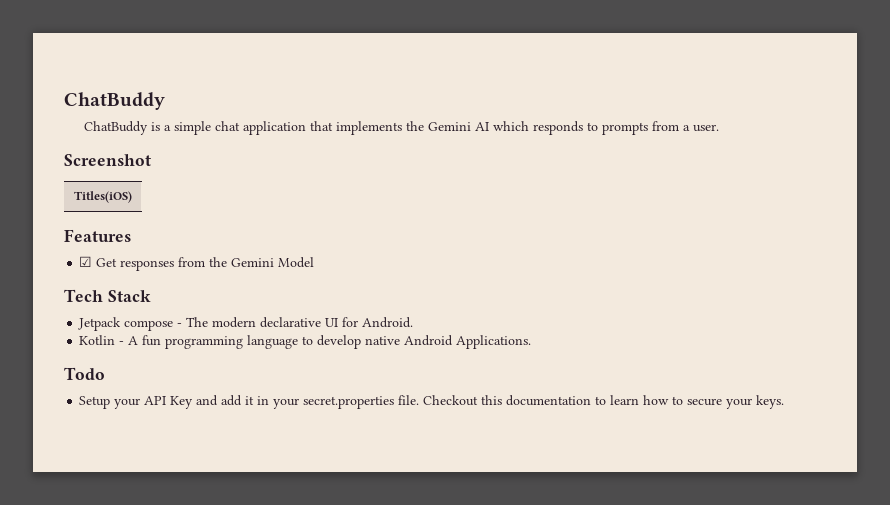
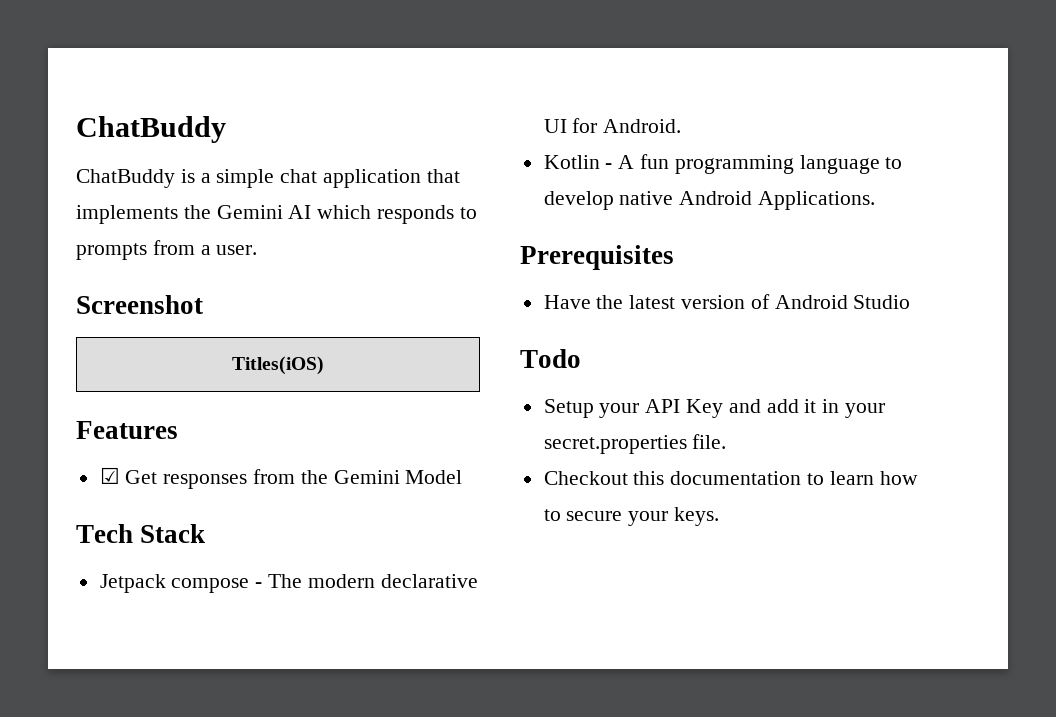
+ Prerequisites
+ Have the latest version of Android Studio
- Setup your API Key and add it in your secret.properties file. Checkout this documentation to learn how to secure your keys.
+ Setup your API Key and add it in your secret.properties file.
+ Checkout this documentation to learn how to secure your keys.

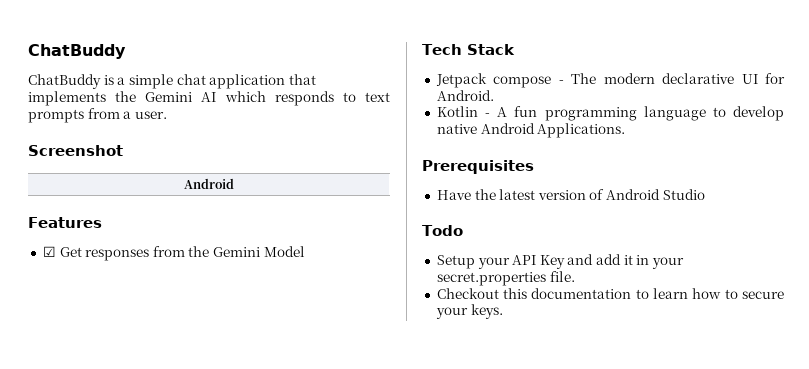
- ChatBuddy is a simple chat application that implements the Gemini AI which responds to prompts from a user.
+ ChatBuddy is a simple chat application that implements the Gemini AI which responds to text prompts from a user.
  Screenshot
- Titles(iOS)
+ Android

